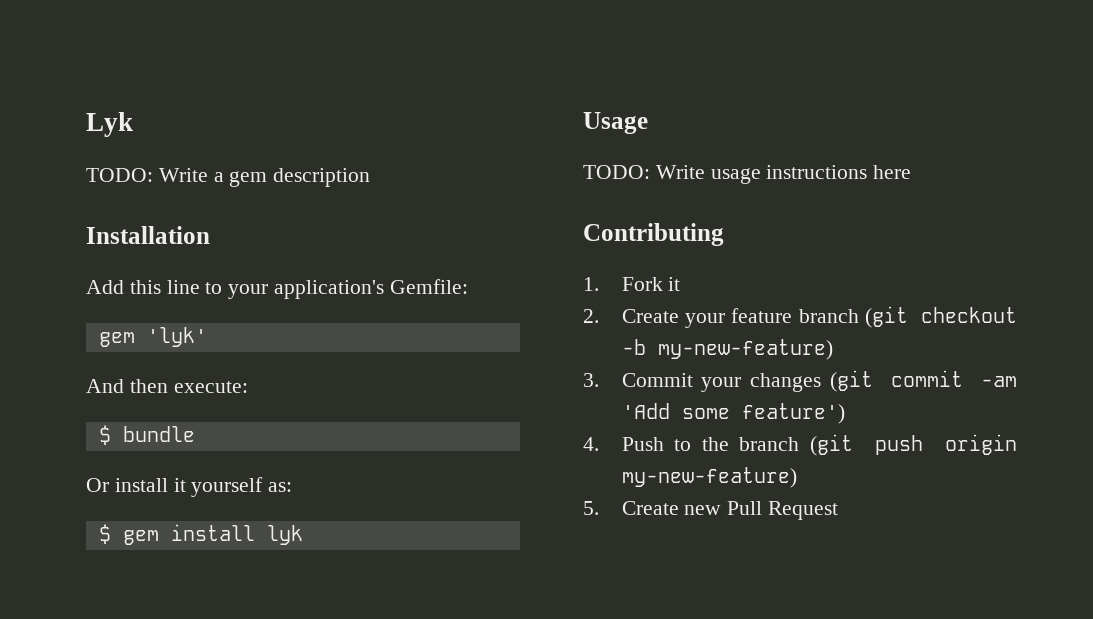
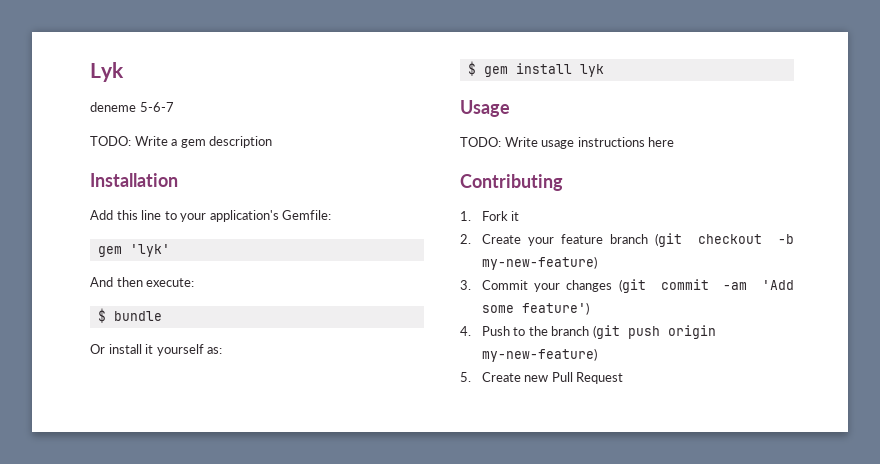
+ deneme 5-6-7

